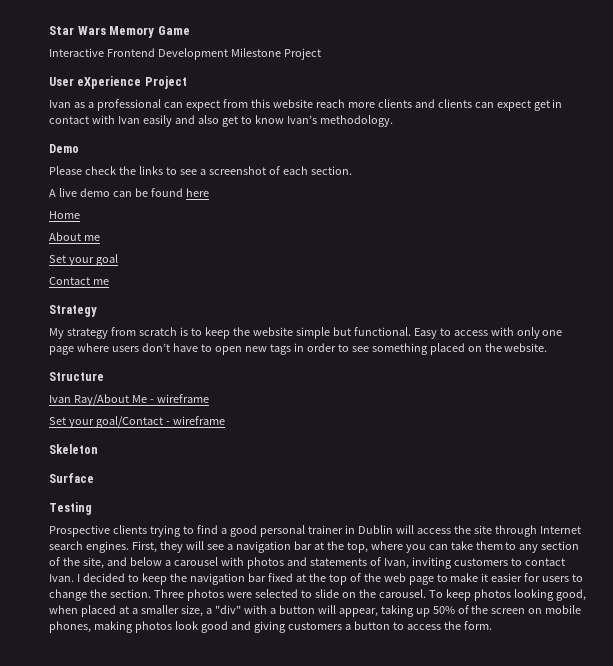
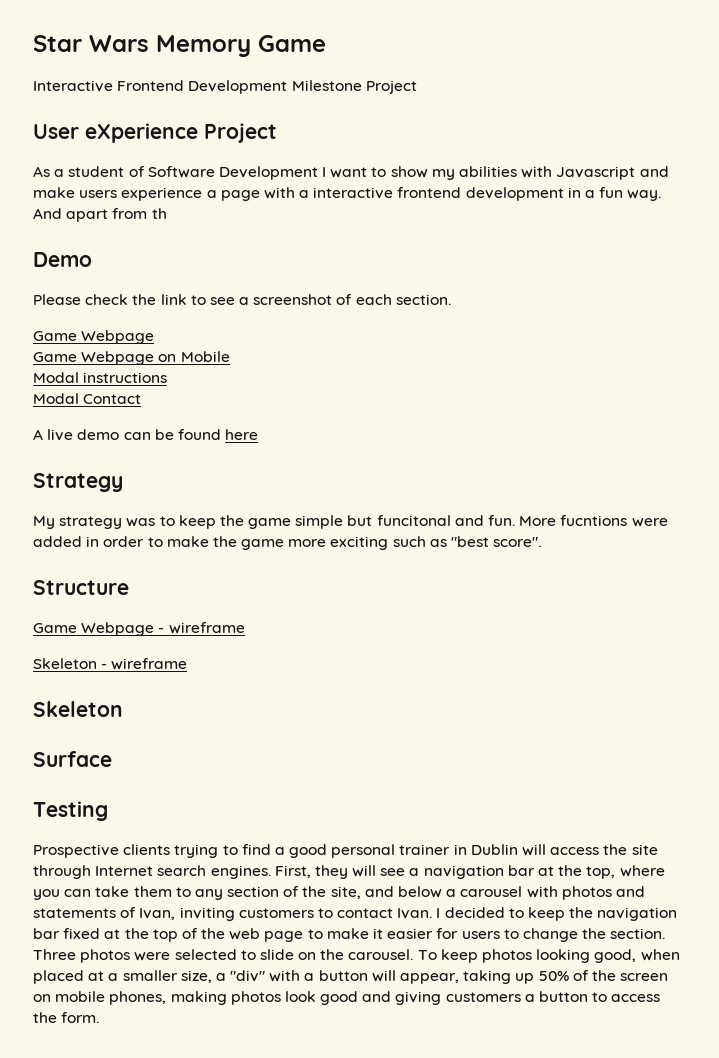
- Ivan as a professional can expect from this website reach more clients and clients can expect get in contact with Ivan easily and also get to know Ivan’s methodology.
+ As a student of Software Development I want to show my abilities with Javascript and make users experience a page with a interactive frontend development in a fun way. And apart from th
- Please check the links to see a screenshot of each section.
+ Please check the link to see a screenshot of each section.
+ Game Webpage
+ Game Webpage on Mobile
+ Modal instructions
+ Modal Contact
- Home
- About me
- Set your goal
- Contact me
- My strategy from scratch is to keep the website simple but functional. Easy to access with only one page where users don’t have to open new tags in order to see something placed on the website.
+ My strategy was to keep the game simple but funcitonal and fun. More fucntions were added in order to make the game more exciting such as "best score".
  Structure
- Ivan Ray/About Me - wireframe
- Set your goal/Contact - wireframe
+ Game Webpage - wireframe
+ Skeleton - wireframe

